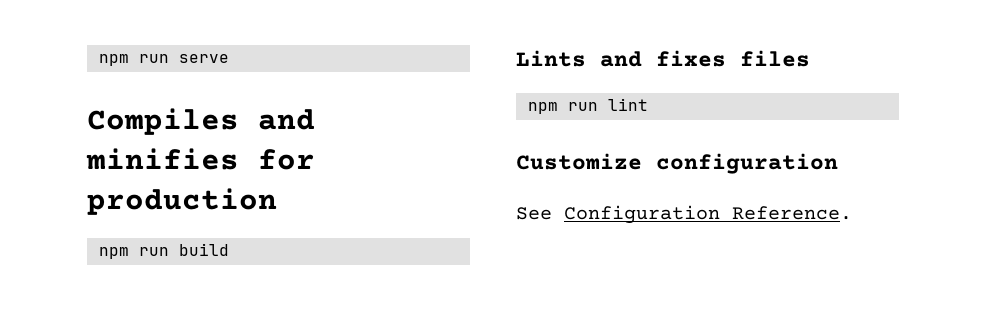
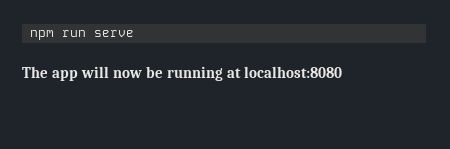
- Compiles and minifies for production
- npm run build
- Lints and fixes files
- npm run lint
- Customize configuration
- See Configuration Reference.
+ The app will now be running at localhost:8080

